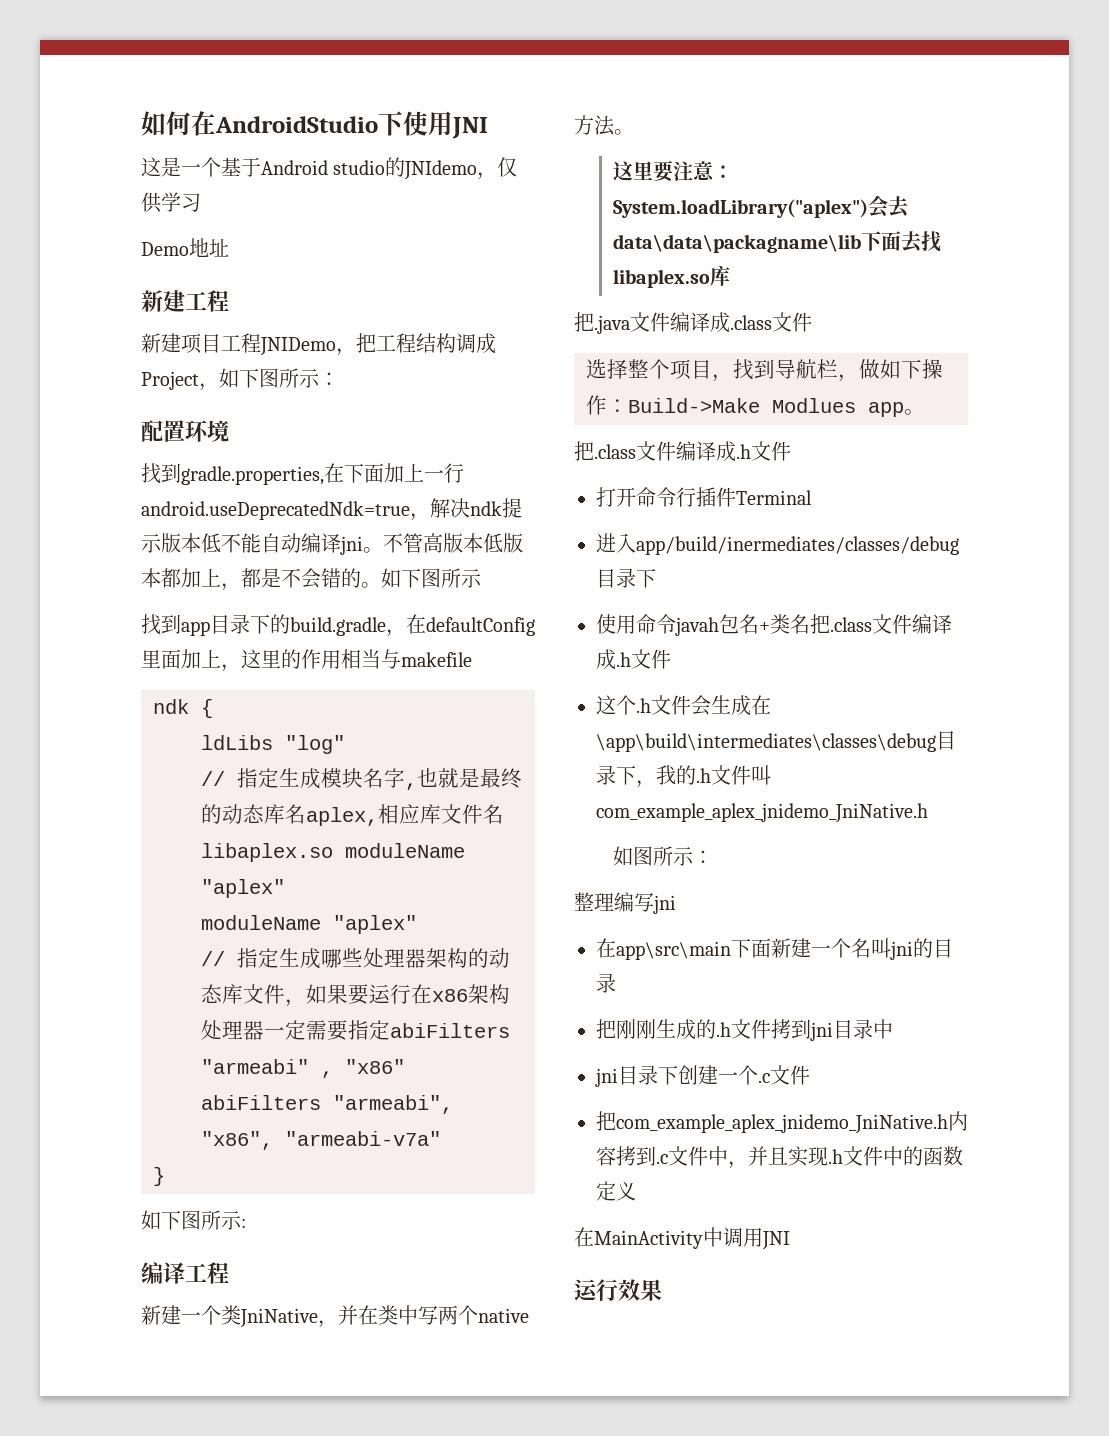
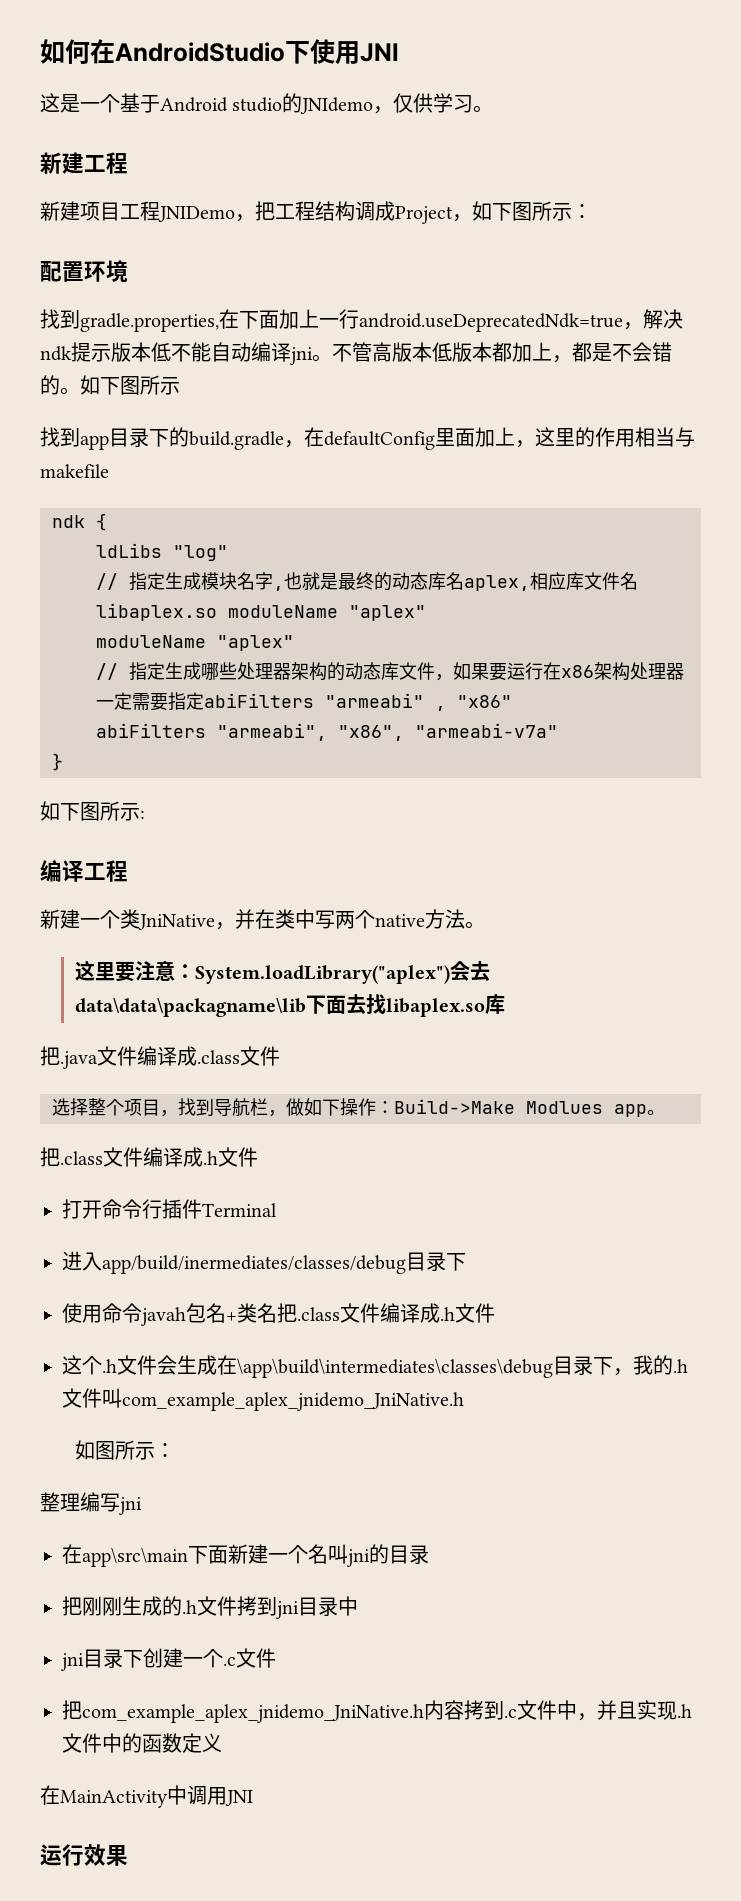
- 这是一个基于Android studio的JNIdemo，仅供学习
- Demo地址
+ 这是一个基于Android studio的JNIdemo，仅供学习。

